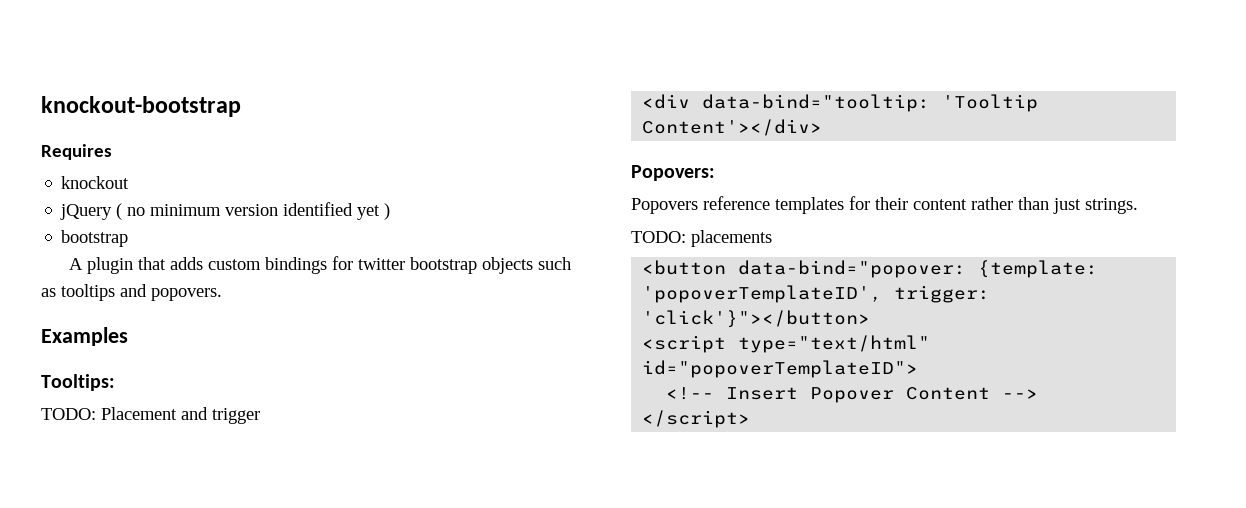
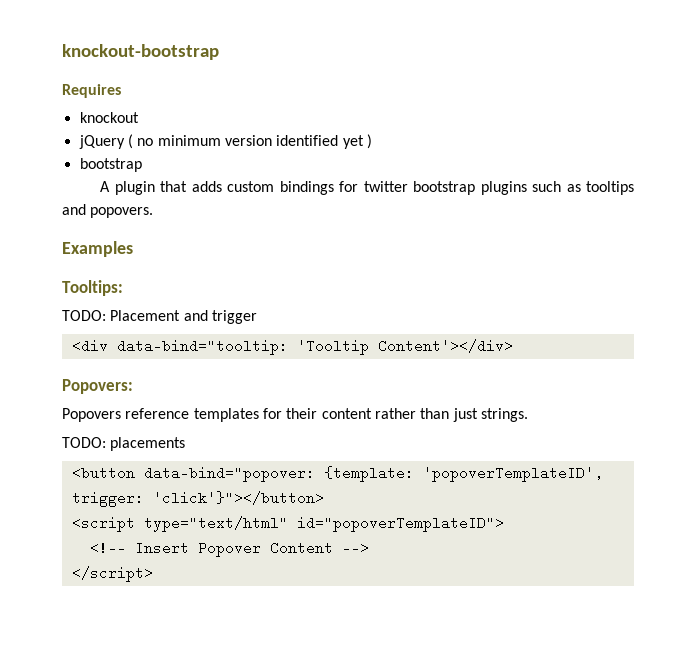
- A plugin that adds custom bindings for twitter bootstrap objects such as tooltips and popovers.
+ A plugin that adds custom bindings for twitter bootstrap plugins such as tooltips and popovers.

